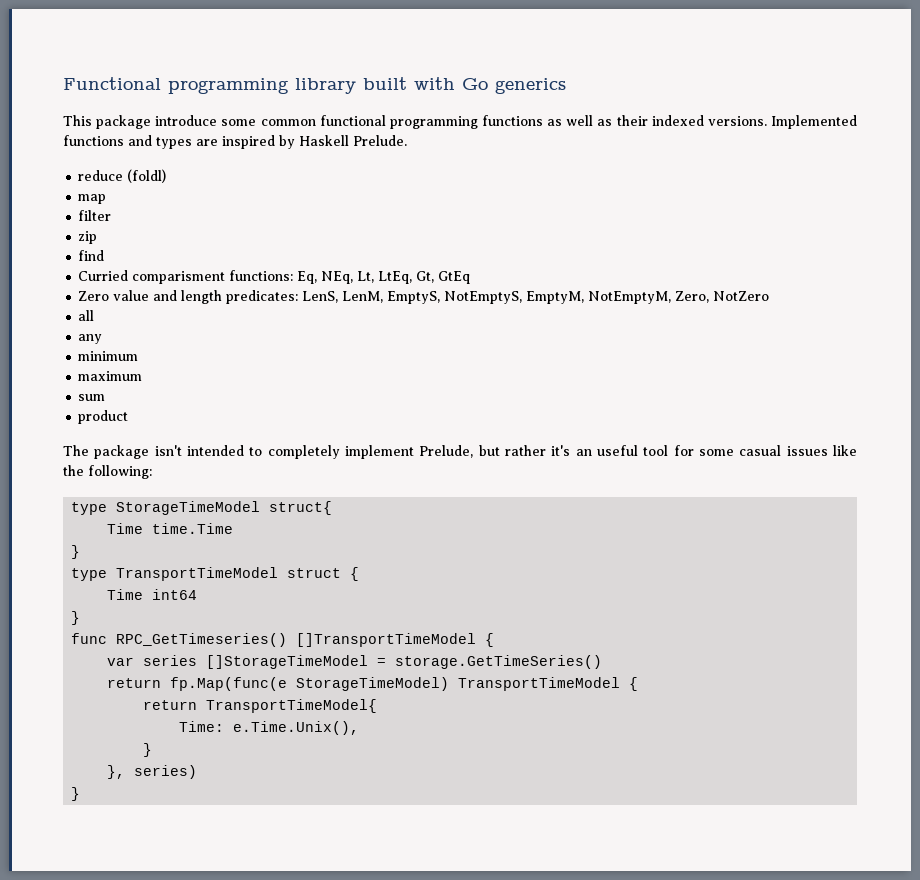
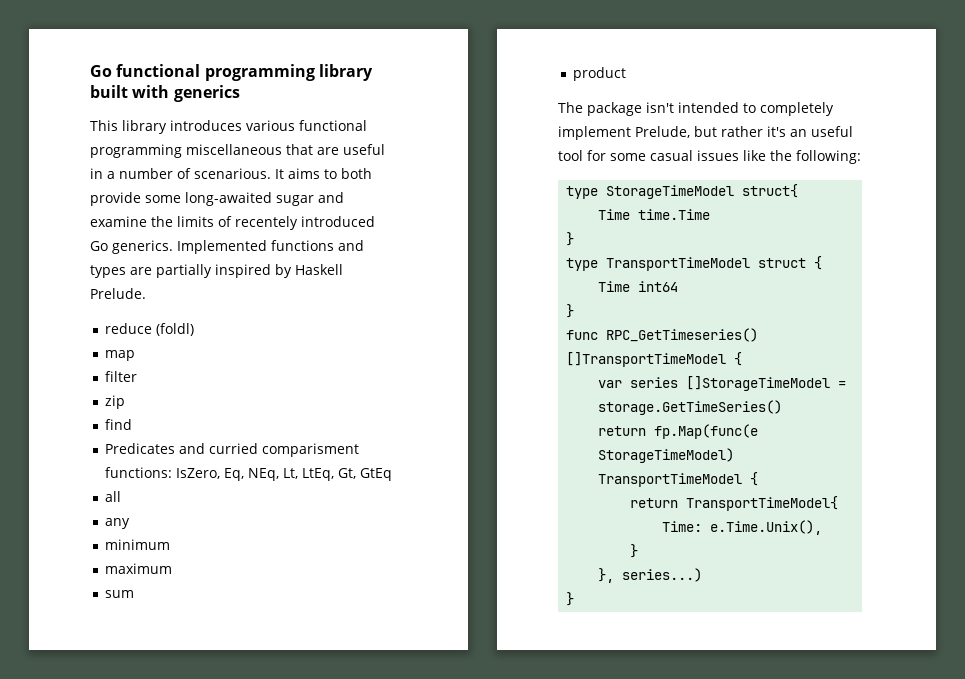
- Functional programming library built with Go generics
+ Go functional programming library built with generics
- This package introduce some common functional programming functions as well as their indexed versions.
+ This library introduces various functional programming miscellaneous that are useful in a number of scenarious. It aims to both provide some long-awaited sugar and examine the limits of recentely introduced Go generics.
- Implemented functions and types are inspired by Haskell Prelude.
+ Implemented functions and types are partially inspired by Haskell Prelude.
- Curried comparisment functions: Eq, NEq, Lt, LtEq, Gt, GtEq
+ Predicates and curried comparisment functions: IsZero, Eq, NEq, Lt, LtEq, Gt, GtEq
- Zero value and length predicates: LenS, LenM, EmptyS, NotEmptyS, EmptyM, NotEmptyM, Zero, NotZero
- }, series)
+ }, series...)

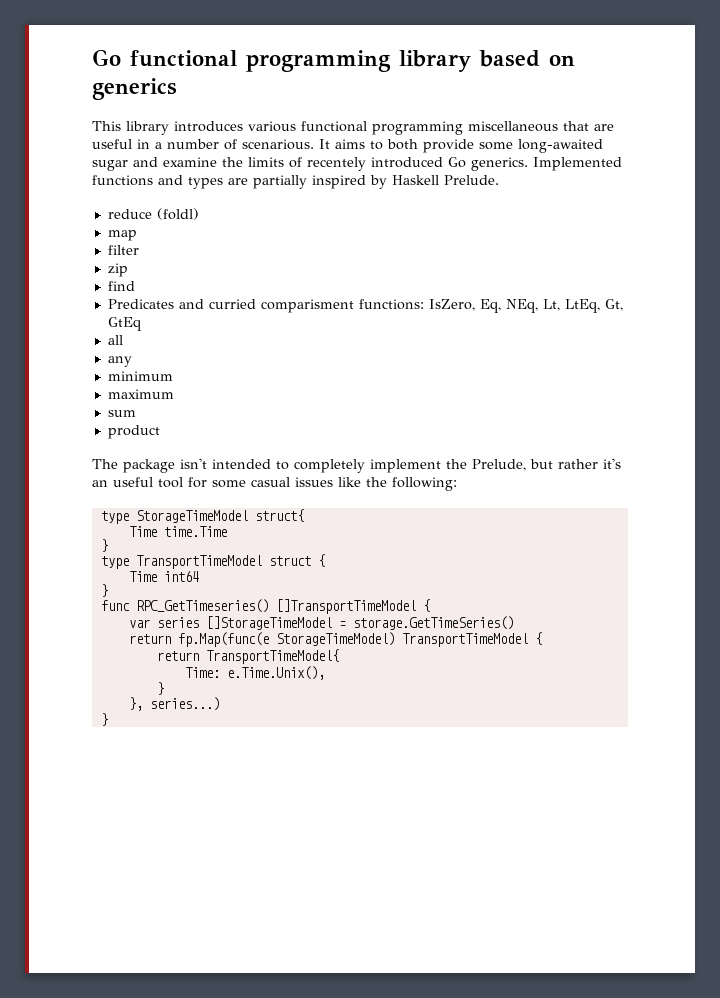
- Go functional programming library built with generics
+ Go functional programming library based on generics
- The package isn't intended to completely implement Prelude, but rather it's an useful tool for some casual issues like the following:
+ The package isn't intended to completely implement the Prelude, but rather it's an useful tool for some casual issues like the following:

